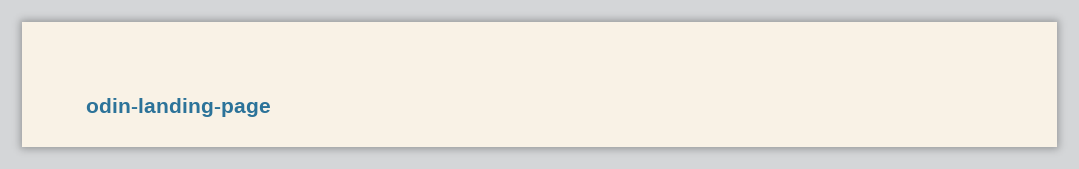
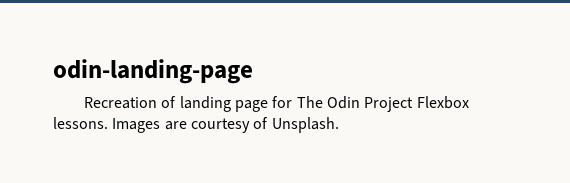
+ Recreation of landing page for The Odin Project Flexbox lessons. Images are courtesy of Unsplash.

